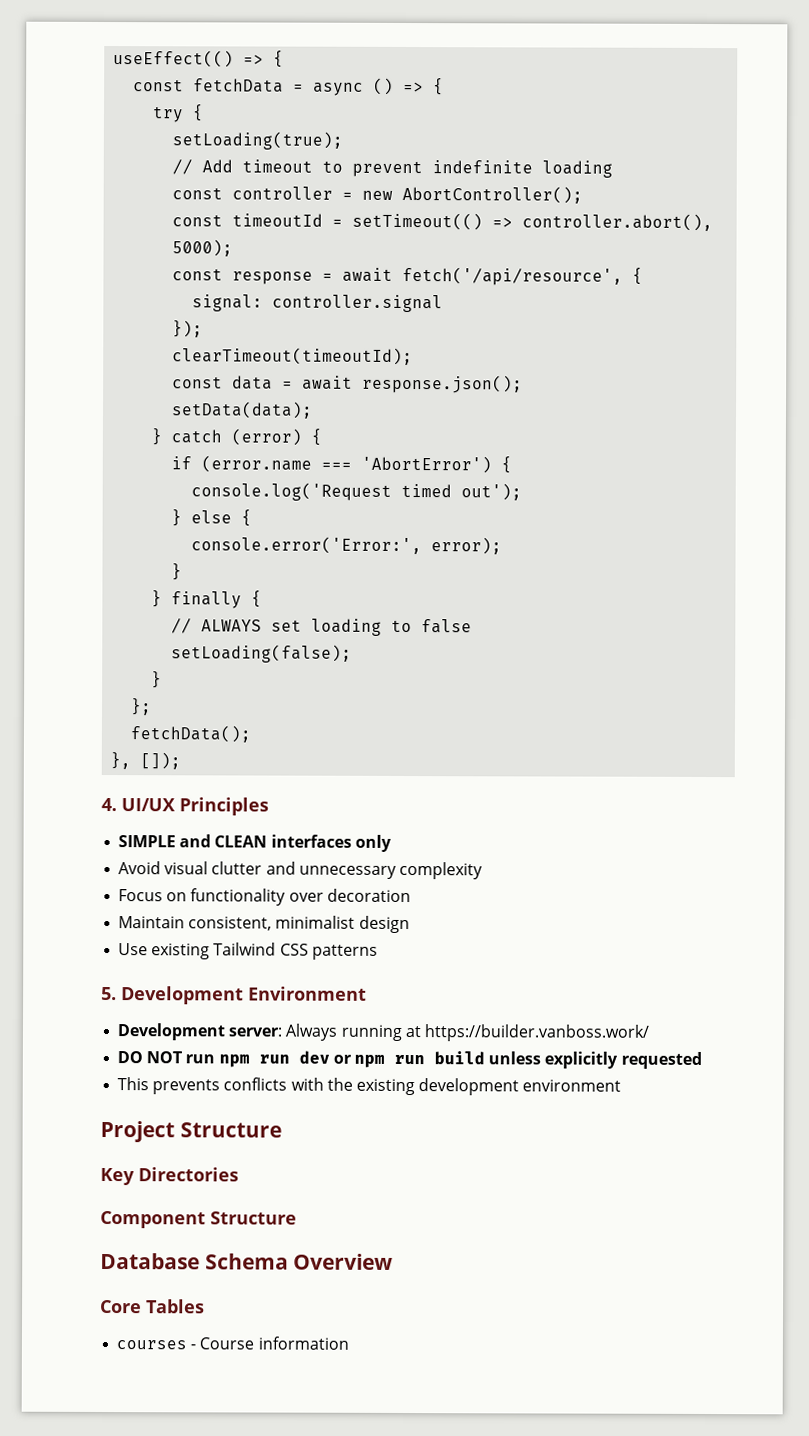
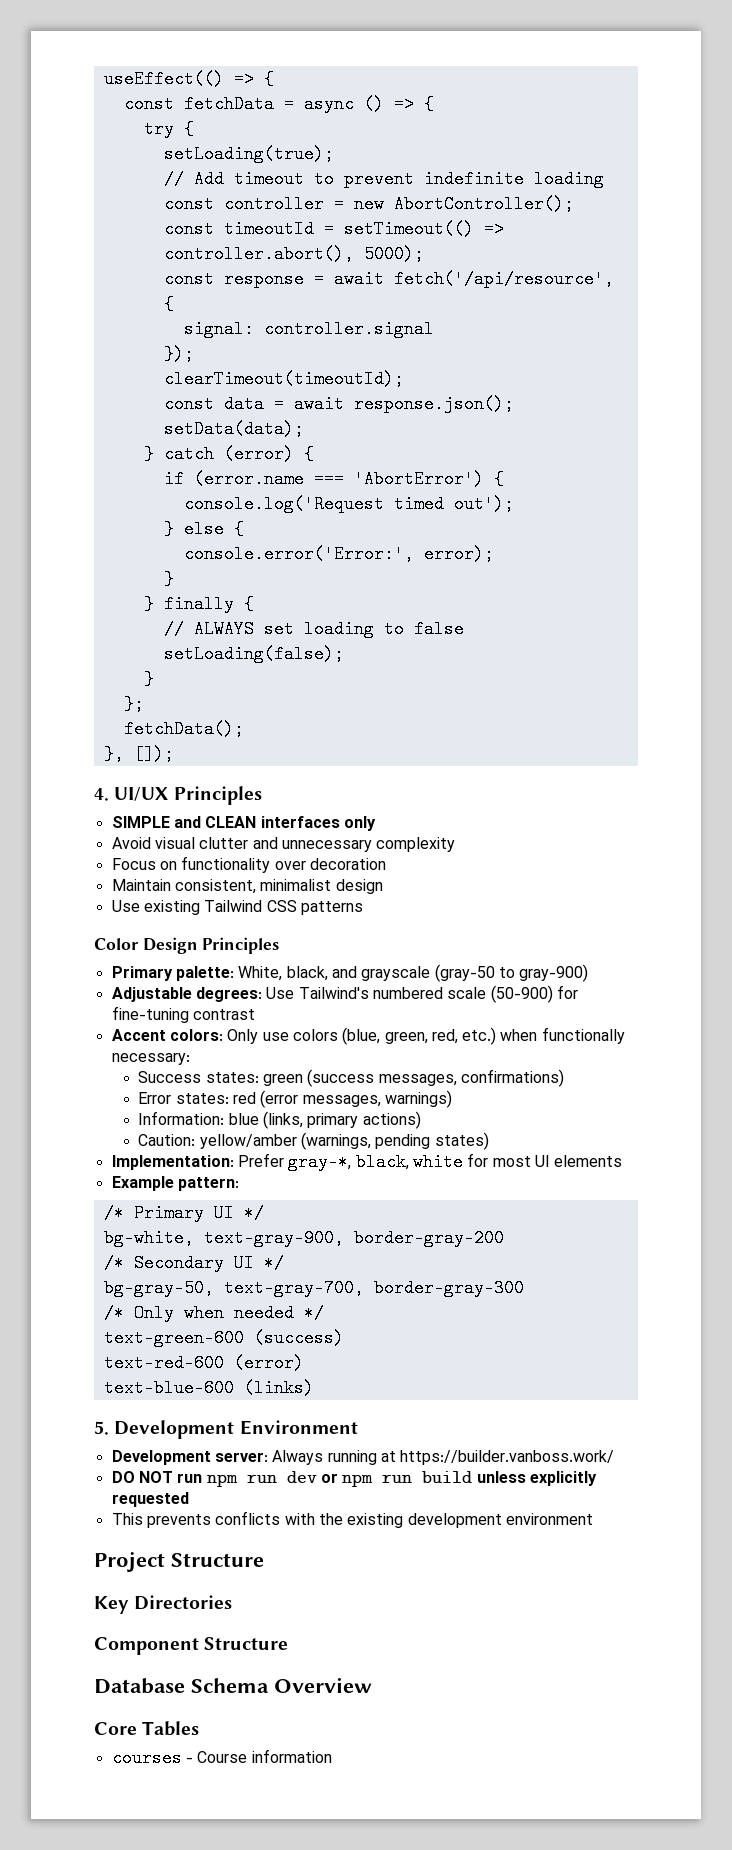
+ Color Design Principles
+ Primary palette: White, black, and grayscale (gray-50 to gray-900)
+ Adjustable degrees: Use Tailwind's numbered scale (50-900) for fine-tuning contrast
+ Accent colors: Only use colors (blue, green, red, etc.) when functionally necessary:
+ Success states: green (success messages, confirmations)
+ Error states: red (error messages, warnings)
+ Information: blue (links, primary actions)
+ Caution: yellow/amber (warnings, pending states)
+ Implementation: Prefer gray-*, black, white for most UI elements
+ Example pattern:
+ /* Primary UI */
+ bg-white, text-gray-900, border-gray-200
+ /* Secondary UI */
+ bg-gray-50, text-gray-700, border-gray-300
+ /* Only when needed */
+ text-green-600 (success)
+ text-red-600 (error)
+ text-blue-600 (links)

